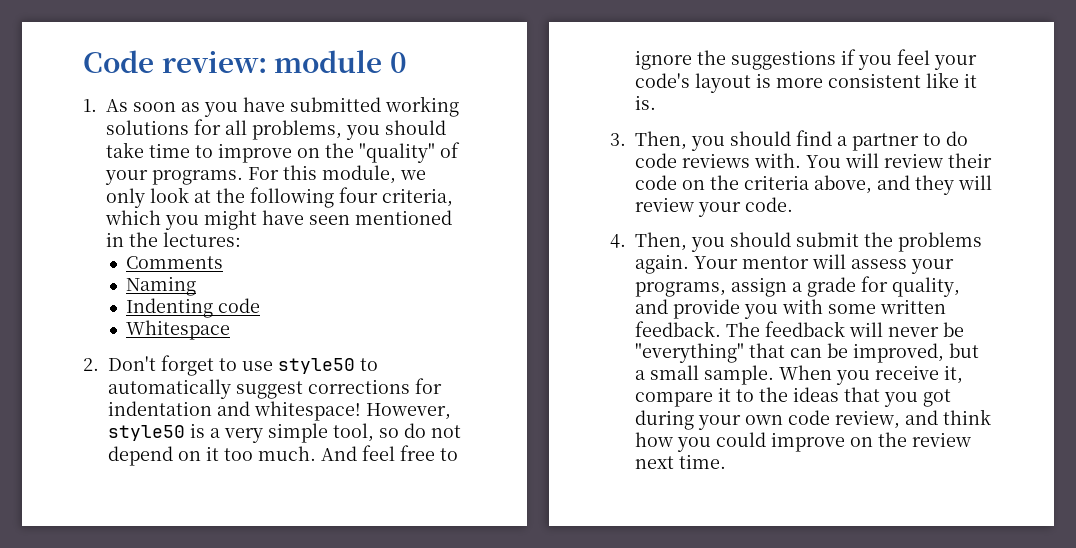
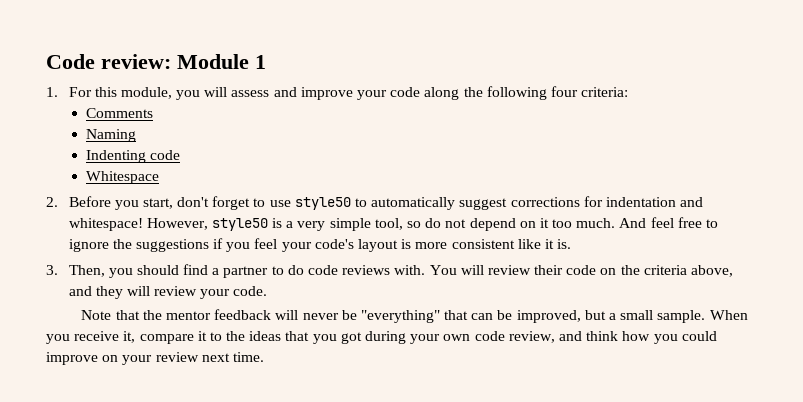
- Code review: module 0
+ Code review: Module 1
- 1. As soon as you have submitted working solutions for all problems, you should take time to improve on the "quality" of your programs. For this module, we only look at the following four criteria, which you might have seen mentioned in the lectures:
+ 1. For this module, you will assess and improve your code along the following four criteria:
- 2. Don't forget to use style50 to automatically suggest corrections for indentation and whitespace!
+ 2. Before you start, don't forget to use style50 to automatically suggest corrections for indentation and whitespace!
- 4. Then, you should submit the problems again. Your mentor will assess your programs, assign a grade for quality, and provide you with some written feedback. The feedback will never be "everything" that can be improved, but a small sample.
+ Note that the mentor feedback will never be "everything" that can be improved, but a small sample.
- When you receive it, compare it to the ideas that you got during your own code review, and think how you could improve on the review next time.
+ When you receive it, compare it to the ideas that you got during your own code review, and think how you could improve on your review next time.

